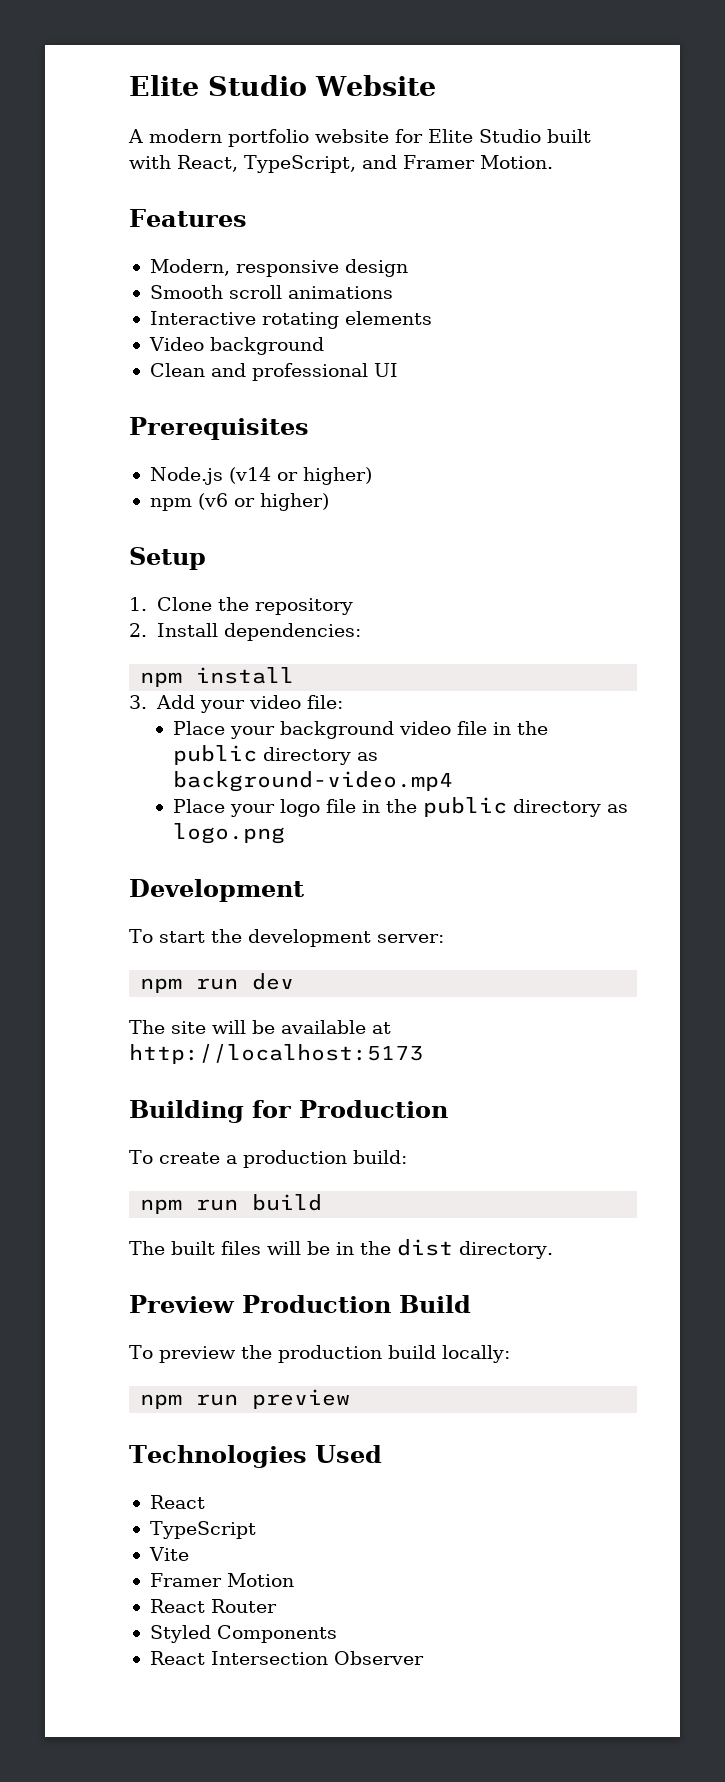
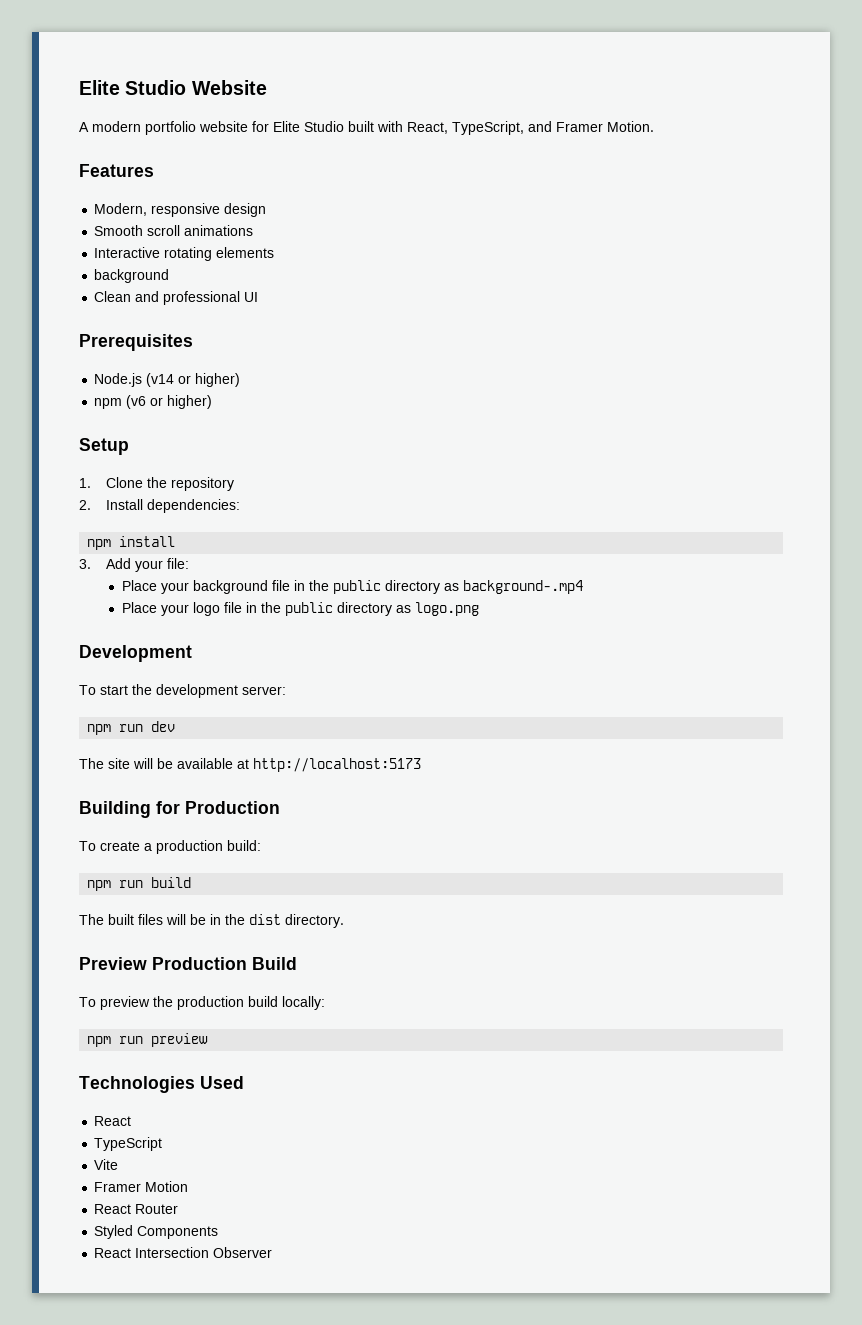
  Interactive rotating elements
- Video background
+ background
- 3. Add your video file:
+ 3. Add your file:
- Place your background video file in the public directory as background-video.mp4
+ Place your background file in the public directory as background-.mp4

